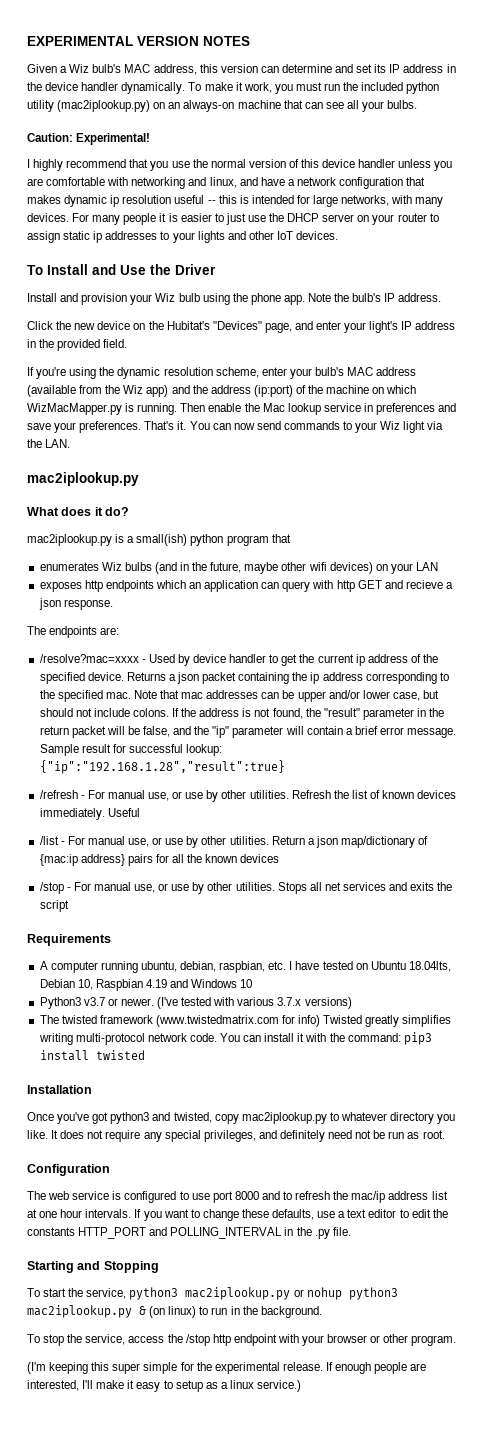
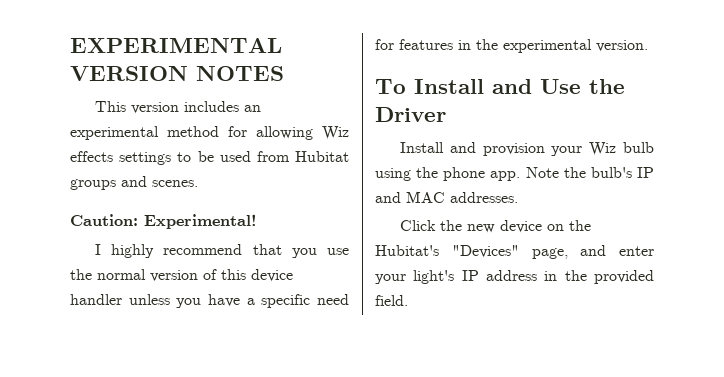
- Given a Wiz bulb's MAC address, this version can determine and set its IP address in the device handler dynamically. To make it work, you must run the included python utility (mac2iplookup.py) on an always-on machine that can see all your bulbs.
+ This version includes an experimental method for allowing Wiz effects settings to be used from Hubitat groups and scenes.
- I highly recommend that you use the normal version of this device handler unless you are comfortable with networking and linux, and have a network configuration that makes dynamic ip resolution useful -- this is intended for large networks, with many devices. For many people it is easier to just use the DHCP server on your router to assign static ip addresses to your lights and other IoT devices.
+ I highly recommend that you use the normal version of this device handler unless you have a specific need for features in the experimental version.
- Note the bulb's IP address.
+ Note the bulb's IP and MAC addresses.
- If you're using the dynamic resolution scheme, enter your bulb's MAC address (available from the Wiz app) and the address (ip:port) of the machine on which WizMacMapper.py is running. Then enable the Mac lookup service in preferences and save your preferences. That's it. You can now send commands to your Wiz light via the LAN.
- mac2iplookup.py
- What does it do?
- mac2iplookup.py is a small(ish) python program that
- enumerates Wiz bulbs (and in the future, maybe other wifi devices) on your LAN
- exposes http endpoints which an application can query with http GET and recieve a json response.
- The endpoints are:
- /resolve?mac=xxxx - Used by device handler to get the current ip address of the specified device. Returns a json packet containing the ip address corresponding to the specified mac. Note that mac addresses can be upper and/or lower case, but should not include colons. If the address is not found, the "result" parameter in the return packet will be false, and the "ip" parameter will contain a brief error message. Sample result for successful lookup: {"ip":"192.168.1.28","result":true}
- /refresh - For manual use, or use by other utilities. Refresh the list of known devices immediately. Useful
- /list - For manual use, or use by other utilities. Return a json map/dictionary of {mac:ip address} pairs for all the known devices
- /stop - For manual use, or use by other utilities. Stops all net services and exits the script
- Requirements
- A computer running ubuntu, debian, raspbian, etc. I have tested on Ubuntu 18.04lts, Debian 10, Raspbian 4.19 and Windows 10
- Python3 v3.7 or newer. (I've tested with various 3.7.x versions)
- The twisted framework (www.twistedmatrix.com for info) Twisted greatly simplifies writing multi-protocol network code. You can install it with the command: pip3 install twisted
- Installation
- Once you've got python3 and twisted, copy mac2iplookup.py to whatever directory you like. It does not require any special privileges, and definitely need not be run as root.
- Configuration
- The web service is configured to use port 8000 and to refresh the mac/ip address list at one hour intervals. If you want to change these defaults, use a text editor to edit the constants HTTP_PORT and POLLING_INTERVAL in the .py file.
- Starting and Stopping
- To start the service, python3 mac2iplookup.py or nohup python3 mac2iplookup.py & (on linux) to run in the background.
- To stop the service, access the /stop http endpoint with your browser or other program.
- (I'm keeping this super simple for the experimental release. If enough people are interested, I'll make it easy to setup as a linux service.)

